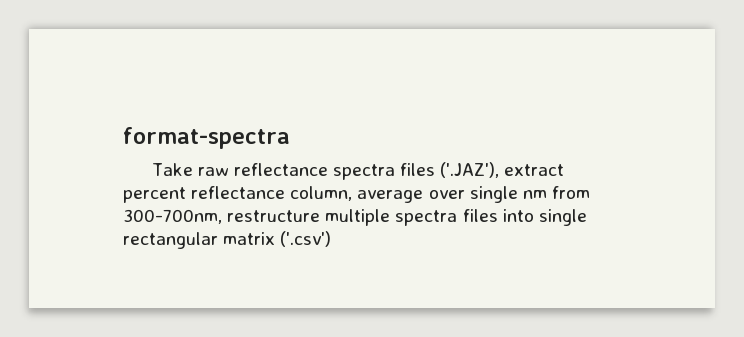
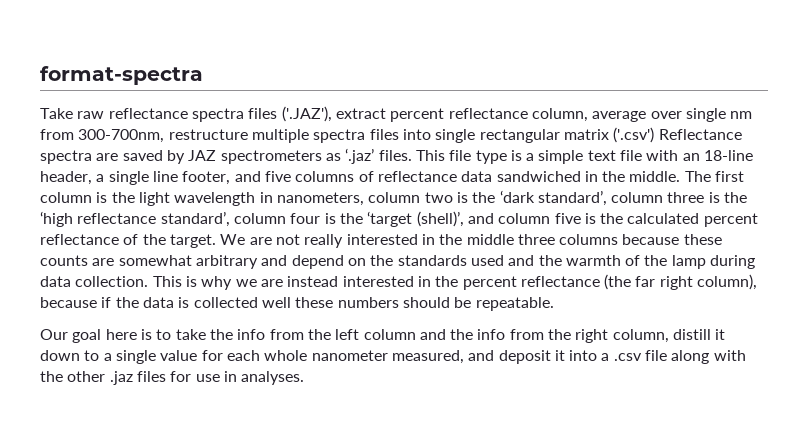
- Take raw reflectance spectra files ('.JAZ'), extract percent reflectance column, average over single nm from 300-700nm, restructure multiple spectra files into single rectangular matrix ('.csv')
+ Take raw reflectance spectra files ('.JAZ'), extract percent reflectance column, average over single nm from 300-700nm, restructure multiple spectra files into single rectangular matrix ('.csv') Reflectance spectra are saved by JAZ spectrometers as ‘.jaz’ files. This file type is a simple text file with an 18-line header, a single line footer, and five columns of reflectance data sandwiched in the middle. The first column is the light wavelength in nanometers, column two is the ‘dark standard’, column three is the ‘high reflectance standard’, column four is the ‘target (shell)’, and column five is the calculated percent reflectance of the target. We are not really interested in the middle three columns because these counts are somewhat arbitrary and depend on the standards used and the warmth of the lamp during data collection. This is why we are instead interested in the percent reflectance (the far right column), because if the data is collected well these numbers should be repeatable.
+ Our goal here is to take the info from the left column and the info from the right column, distill it down to a single value for each whole nanometer measured, and deposit it into a .csv file along with the other .jaz files for use in analyses.

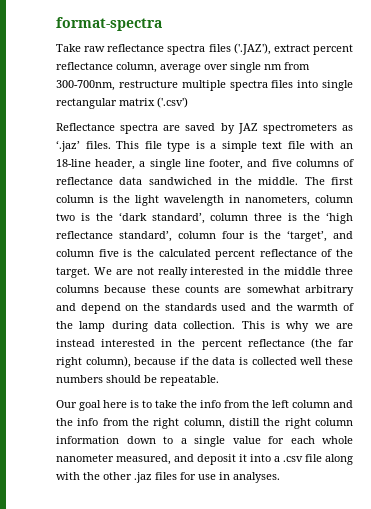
- Take raw reflectance spectra files ('.JAZ'), extract percent reflectance column, average over single nm from 300-700nm, restructure multiple spectra files into single rectangular matrix ('.csv') Reflectance spectra are saved by JAZ spectrometers as ‘.jaz’ files.
+ Take raw reflectance spectra files ('.JAZ'), extract percent reflectance column, average over single nm from 300-700nm, restructure multiple spectra files into single rectangular matrix ('.csv')
+ Reflectance spectra are saved by JAZ spectrometers as ‘.jaz’ files.
- The first column is the light wavelength in nanometers, column two is the ‘dark standard’, column three is the ‘high reflectance standard’, column four is the ‘target (shell)’, and column five is the calculated percent reflectance of the target.
+ The first column is the light wavelength in nanometers, column two is the ‘dark standard’, column three is the ‘high reflectance standard’, column four is the ‘target’, and column five is the calculated percent reflectance of the target.
- Our goal here is to take the info from the left column and the info from the right column, distill it down to a single value for each whole nanometer measured, and deposit it into a .csv file along with the other .jaz files for use in analyses.
+ Our goal here is to take the info from the left column and the info from the right column, distill the right column information down to a single value for each whole nanometer measured, and deposit it into a .csv file along with the other .jaz files for use in analyses.

